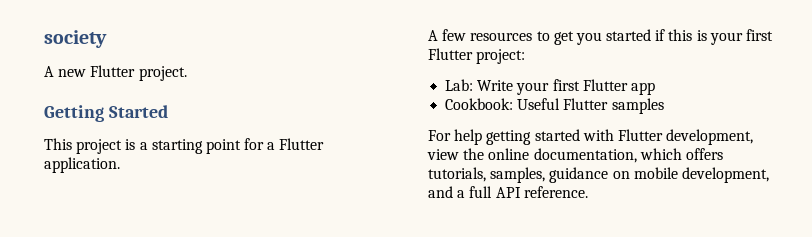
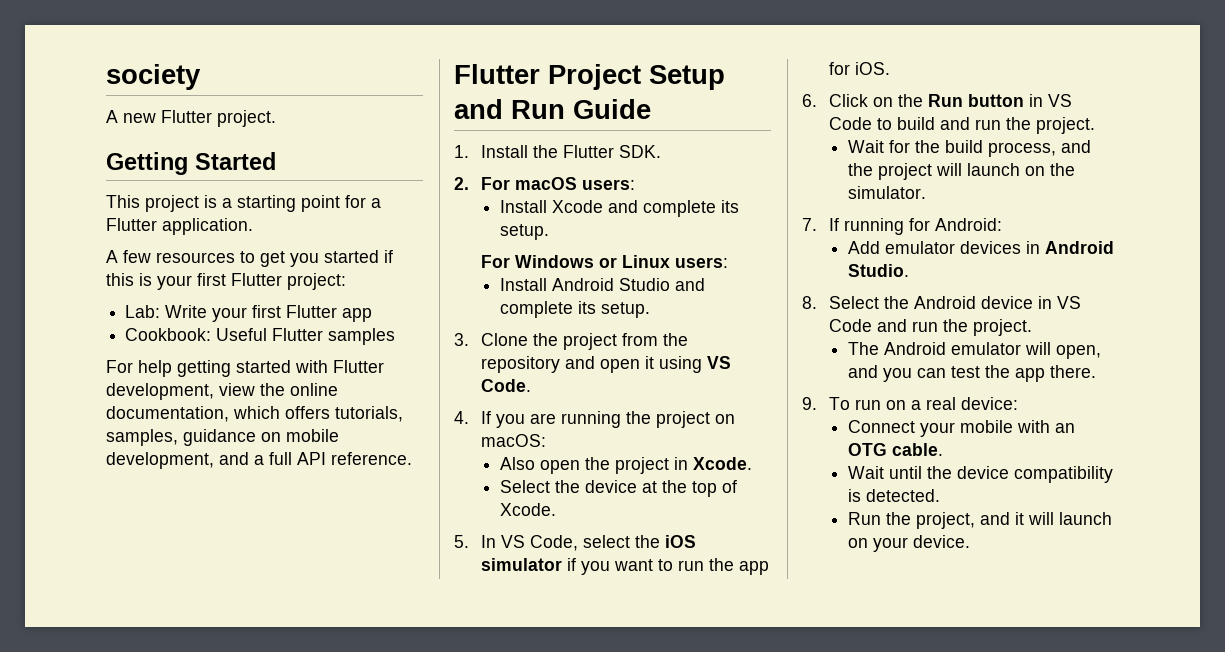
+ Flutter Project Setup and Run Guide
+ 1. Install the Flutter SDK.
+ 2. For macOS users:
+ Install Xcode and complete its setup.
+ For Windows or Linux users:
+ Install Android Studio and complete its setup.
+ 3. Clone the project from the repository and open it using VS Code.
+ 4. If you are running the project on macOS:
+ Also open the project in Xcode.
+ Select the device at the top of Xcode.
+ 5. In VS Code, select the iOS simulator if you want to run the app for iOS.
+ 6. Click on the Run button in VS Code to build and run the project.
+ Wait for the build process, and the project will launch on the simulator.
+ 7. If running for Android:
+ Add emulator devices in Android Studio.
+ 8. Select the Android device in VS Code and run the project.
+ The Android emulator will open, and you can test the app there.
+ 9. To run on a real device:
+ Connect your mobile with an OTG cable.
+ Wait until the device compatibility is detected.
+ Run the project, and it will launch on your device.

